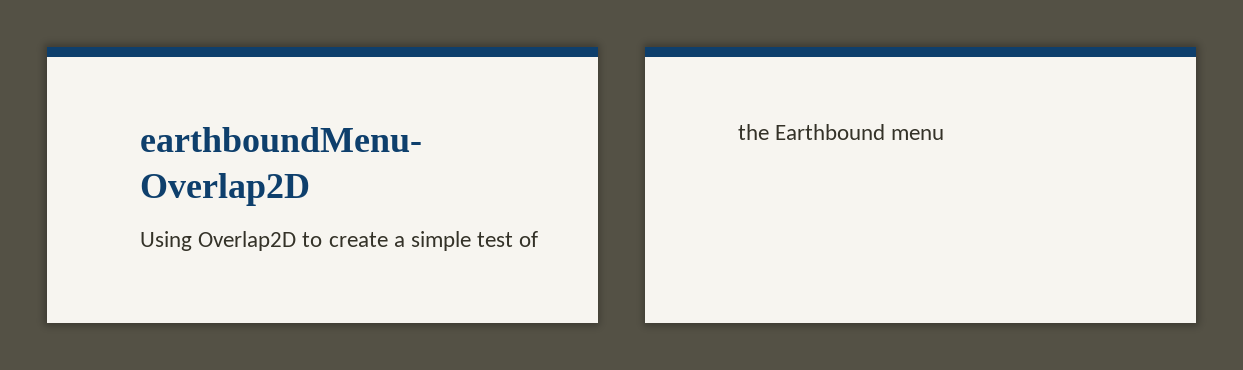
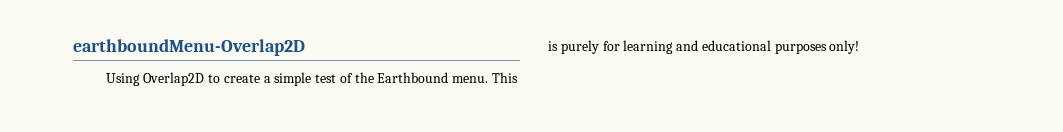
- Using Overlap2D to create a simple test of the Earthbound menu
+ Using Overlap2D to create a simple test of the Earthbound menu. This is purely for learning and educational purposes only!

